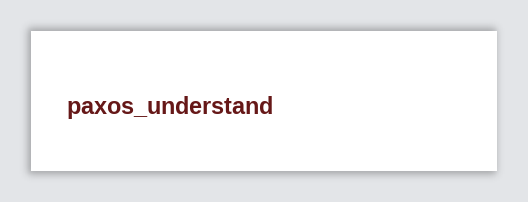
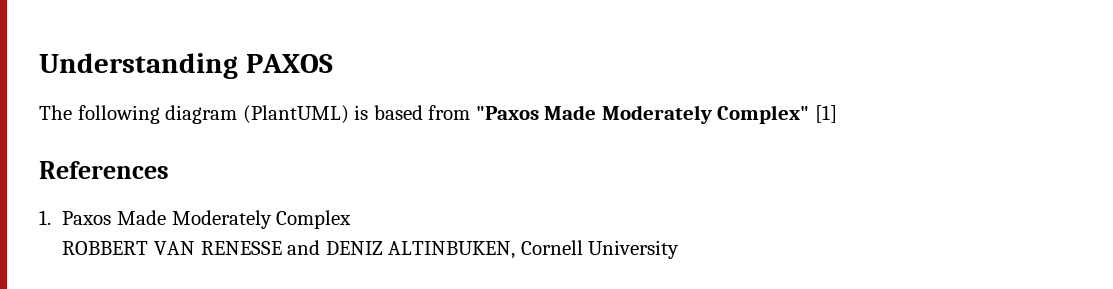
- paxos_understand
+ Understanding PAXOS
+ The following diagram (PlantUML) is based from "Paxos Made Moderately Complex" [1]
+ References
+ 1. Paxos Made Moderately Complex
+ ROBBERT VAN RENESSE and DENIZ ALTINBUKEN, Cornell University

